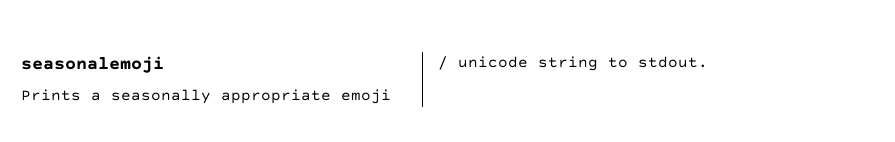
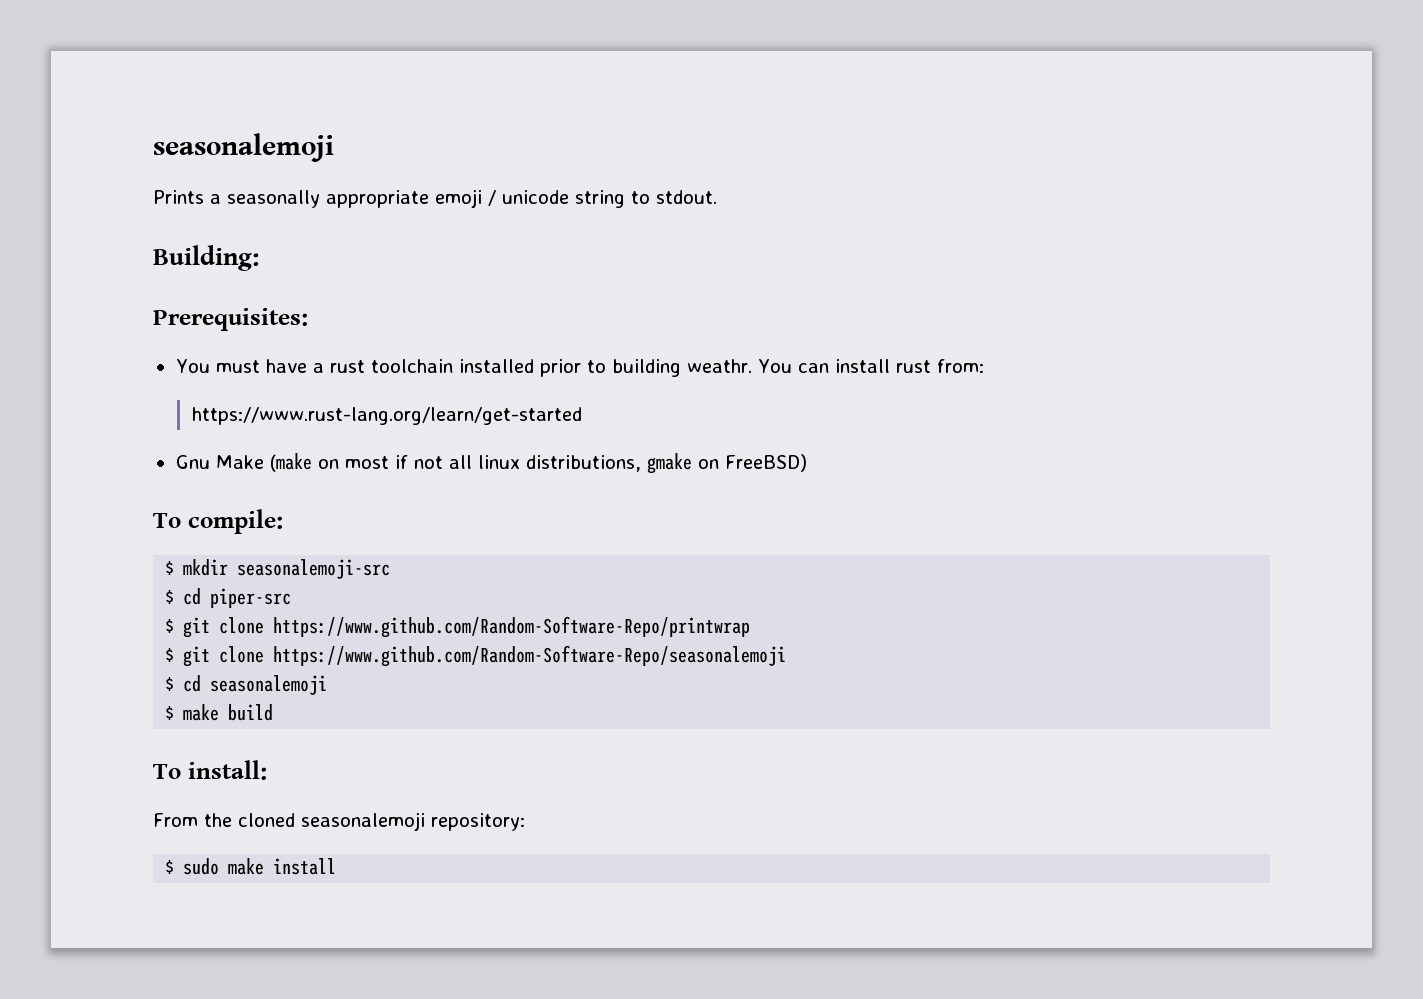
+ Building:
+ Prerequisites:
+ You must have a rust toolchain installed prior to building weathr. You can install rust from:
+ https://www.rust-lang.org/learn/get-started
+ Gnu Make (make on most if not all linux distributions, gmake on FreeBSD)
+ To compile:
+ $ mkdir seasonalemoji-src
+ $ cd piper-src
+ $ git clone https://www.github.com/Random-Software-Repo/printwrap
+ $ git clone https://www.github.com/Random-Software-Repo/seasonalemoji
+ $ cd seasonalemoji
+ $ make build
+ To install:
+ From the cloned seasonalemoji repository:
+ $ sudo make install

